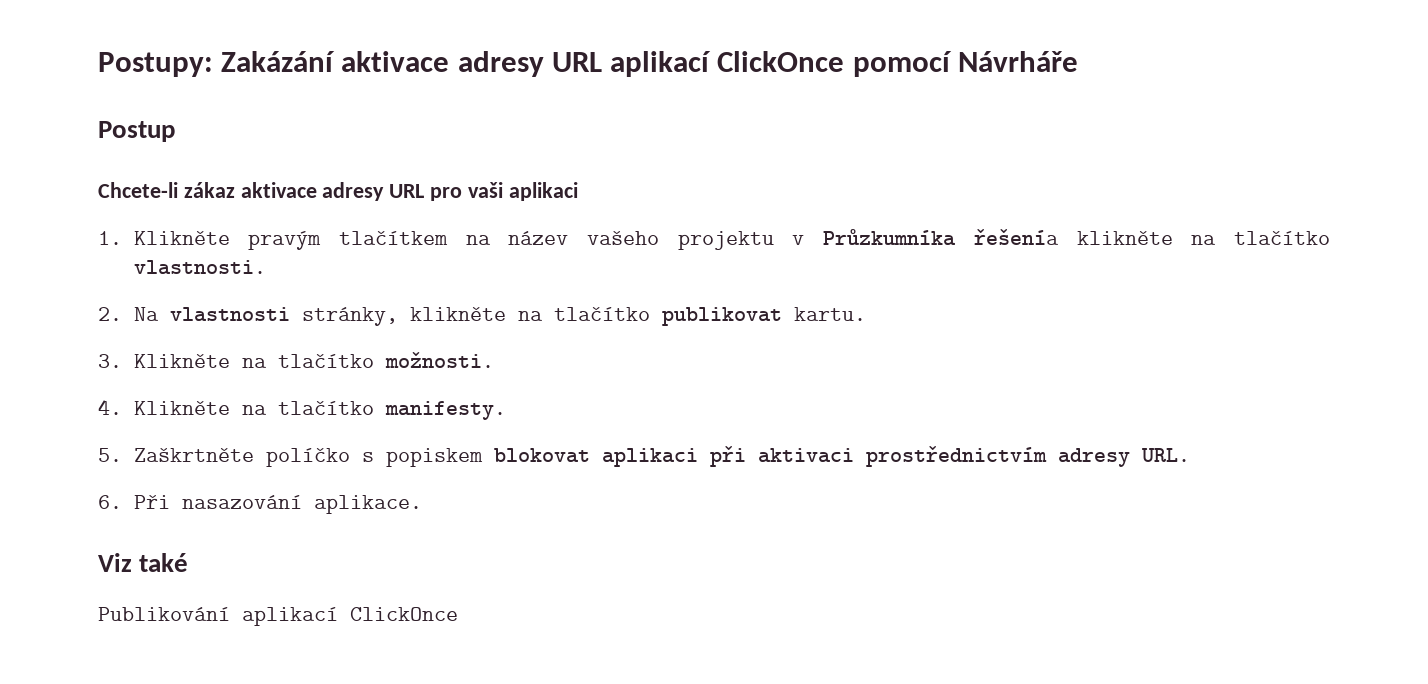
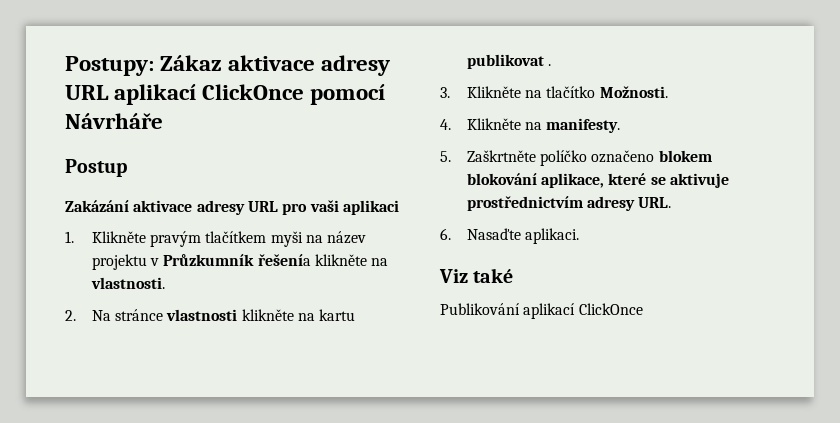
- Postupy: Zakázání aktivace adresy URL aplikací ClickOnce pomocí Návrháře
+ Postupy: Zákaz aktivace adresy URL aplikací ClickOnce pomocí Návrháře
- Chcete-li zákaz aktivace adresy URL pro vaši aplikaci
+ Zakázání aktivace adresy URL pro vaši aplikaci
- 1. Klikněte pravým tlačítkem na název vašeho projektu v Průzkumníka řešenía klikněte na tlačítko vlastnosti.
+ 1. Klikněte pravým tlačítkem myši na název projektu v Průzkumník řešenía klikněte na vlastnosti.
- 2. Na vlastnosti stránky, klikněte na tlačítko publikovat kartu.
+ 2. Na stránce vlastnosti klikněte na kartu publikovat .
- 3. Klikněte na tlačítko možnosti.
+ 3. Klikněte na tlačítko Možnosti.
- 4. Klikněte na tlačítko manifesty.
+ 4. Klikněte na manifesty.
- 5. Zaškrtněte políčko s popiskem blokovat aplikaci při aktivaci prostřednictvím adresy URL.
+ 5. Zaškrtněte políčko označeno blokem blokování aplikace, které se aktivuje prostřednictvím adresy URL.
- 6. Při nasazování aplikace.
+ 6. Nasaďte aplikaci.

